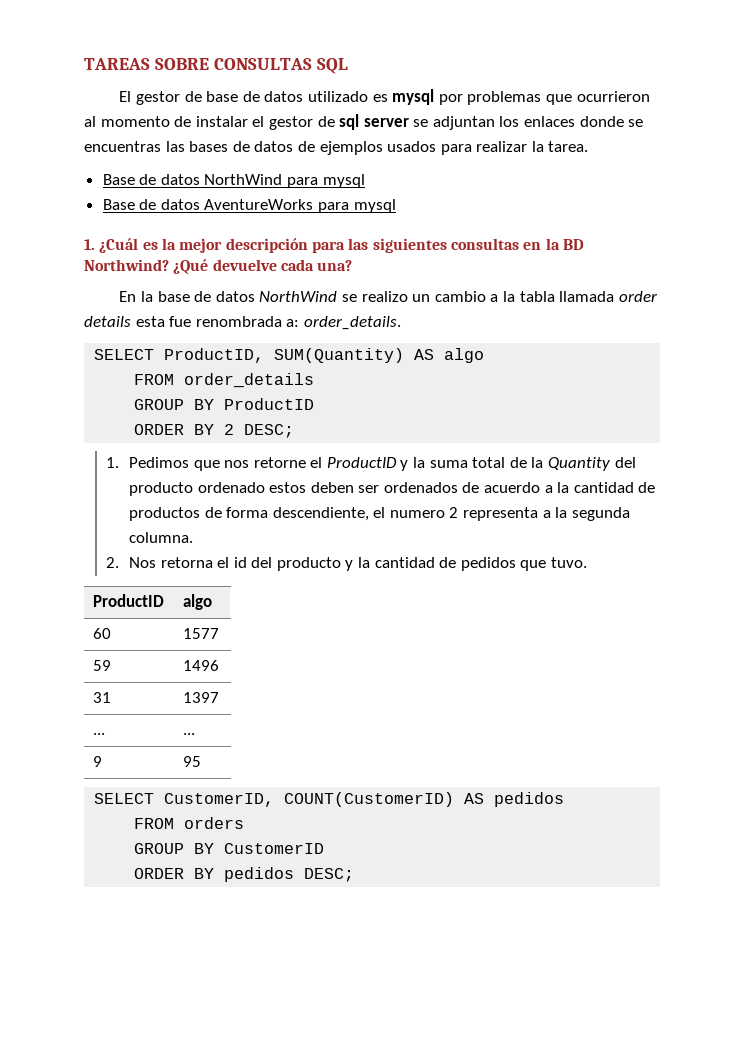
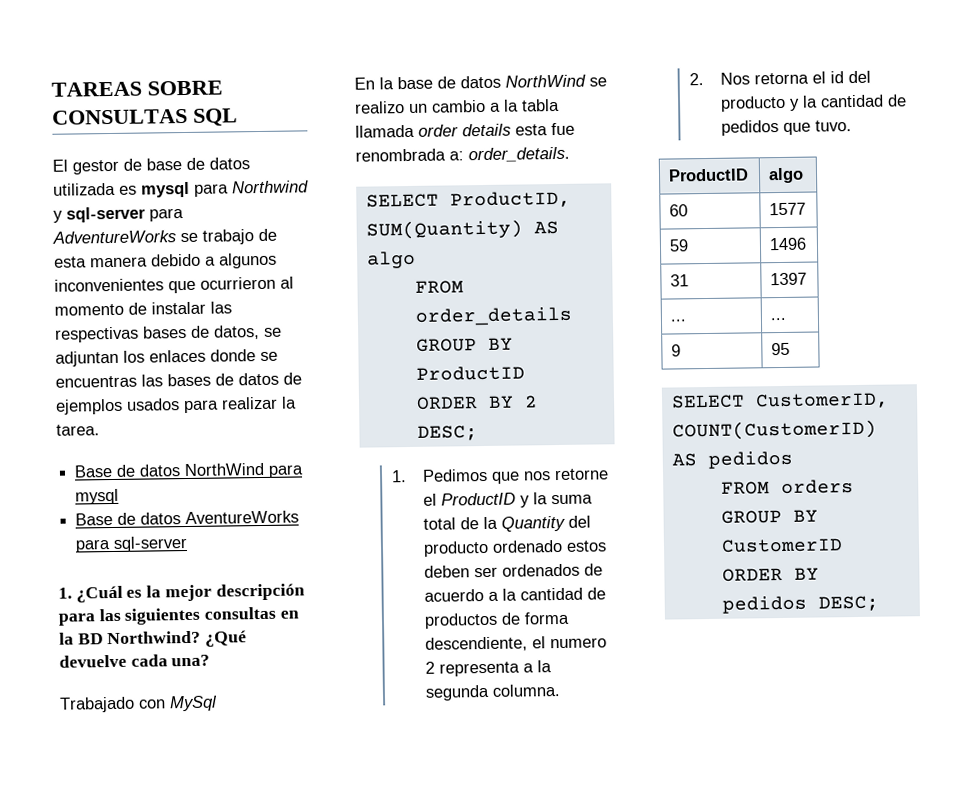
- El gestor de base de datos utilizado es mysql por problemas que ocurrieron al momento de instalar el gestor de sql server se adjuntan los enlaces donde se encuentras las bases de datos de ejemplos usados para realizar la tarea.
+ El gestor de base de datos utilizada es mysql para Northwind y sql-server para AdventureWorks se trabajo de esta manera debido a algunos inconvenientes que ocurrieron al momento de instalar las respectivas bases de datos, se adjuntan los enlaces donde se encuentras las bases de datos de ejemplos usados para realizar la tarea.
- Base de datos AventureWorks para mysql
+ Base de datos AventureWorks para sql-server
+ Trabajado con MySql

